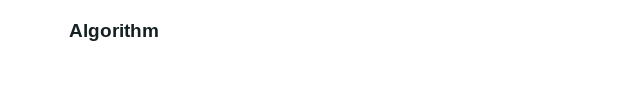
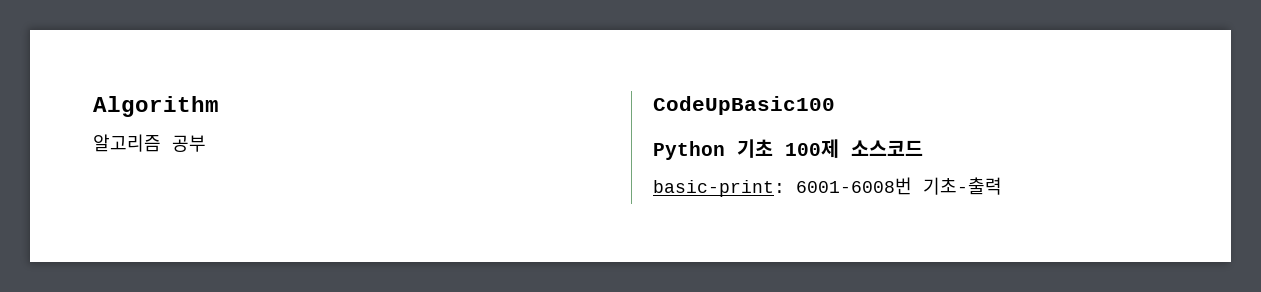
+ 알고리즘 공부
+ CodeUpBasic100
+ Python 기초 100제 소스코드
+ basic-print: 6001-6008번 기초-출력

